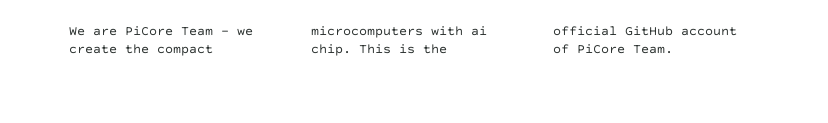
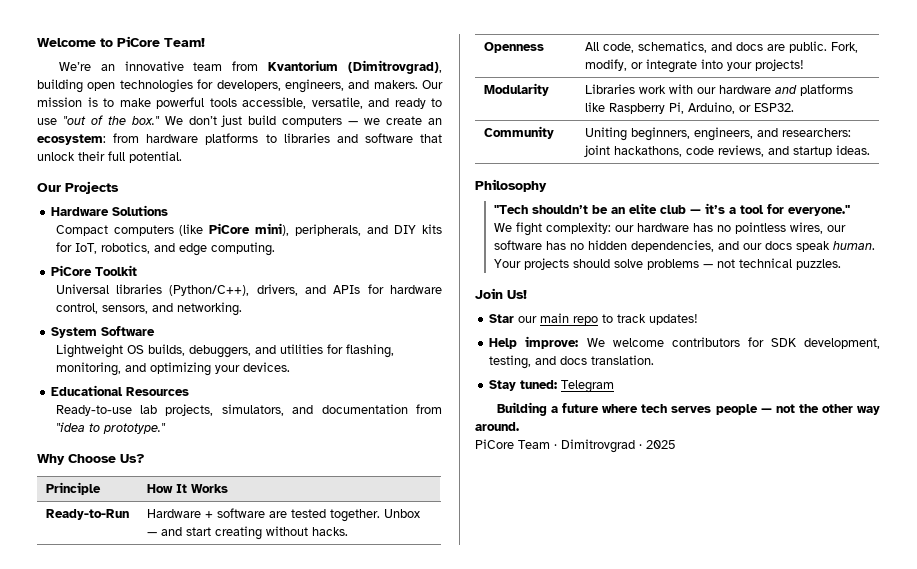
- We are PiCore Team - we create the compact microcomputers with ai chip. This is the official GitHub account of PiCore Team.
+ Welcome to PiCore Team!
+ We’re an innovative team from Kvantorium (Dimitrovgrad), building open technologies for developers, engineers, and makers. Our mission is to make powerful tools accessible, versatile, and ready to use "out of the box." We don’t just build computers — we create an ecosystem: from hardware platforms to libraries and software that unlock their full potential.
+ Our Projects
+ Hardware Solutions
+ Compact computers (like PiCore mini), peripherals, and DIY kits for IoT, robotics, and edge computing.
+ PiCore Toolkit
+ Universal libraries (Python/C++), drivers, and APIs for hardware control, sensors, and networking.
+ System Software
+ Lightweight OS builds, debuggers, and utilities for flashing, monitoring, and optimizing your devices.
+ Educational Resources
+ Ready-to-use lab projects, simulators, and documentation from "idea to prototype."
+ Why Choose Us?
+ Principle | How It Works
+ Ready-to-Run | Hardware + software are tested together. Unbox — and start creating without hacks.
+ Openness | All code, schematics, and docs are public. Fork, modify, or integrate into your projects!
+ Modularity | Libraries work with our hardware and platforms like Raspberry Pi, Arduino, or ESP32.
+ Community | Uniting beginners, engineers, and researchers: joint hackathons, code reviews, and startup ideas.
+ Philosophy
+ "Tech shouldn’t be an elite club — it’s a tool for everyone."
+ We fight complexity: our hardware has no pointless wires, our software has no hidden dependencies, and our docs speak human. Your projects should solve problems — not technical puzzles.
+ Join Us!
+ Star our main repo to track updates!
+ Help improve: We welcome contributors for SDK development, testing, and docs translation.
+ Stay tuned: Telegram
+ Building a future where tech serves people — not the other way around.
+ PiCore Team · Dimitrovgrad · 2025

